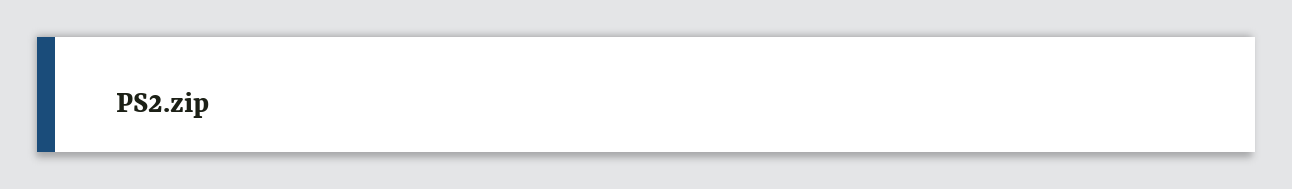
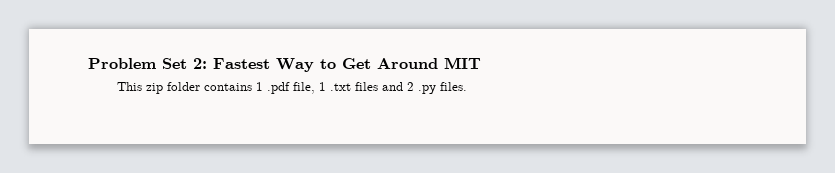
- PS2.zip
+ Problem Set 2: Fastest Way to Get Around MIT
+ This zip folder contains 1 .pdf file, 1 .txt files and 2 .py files.

